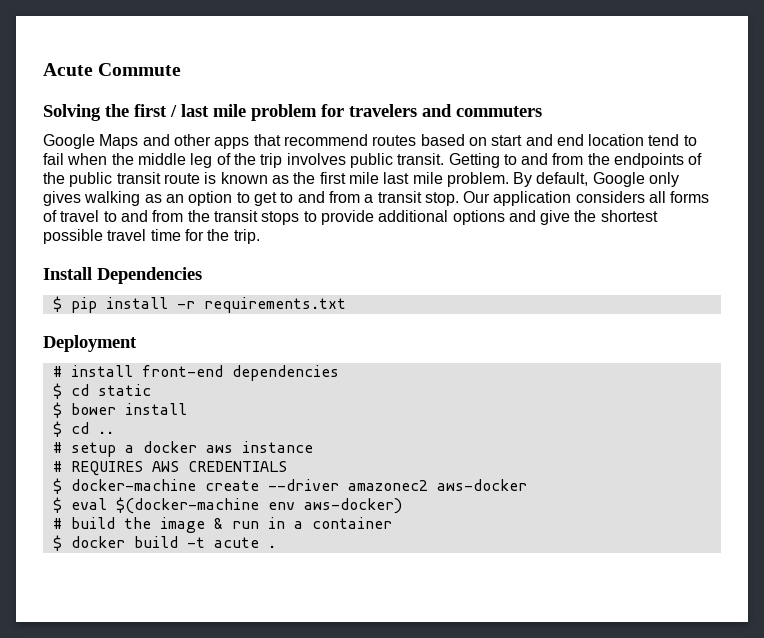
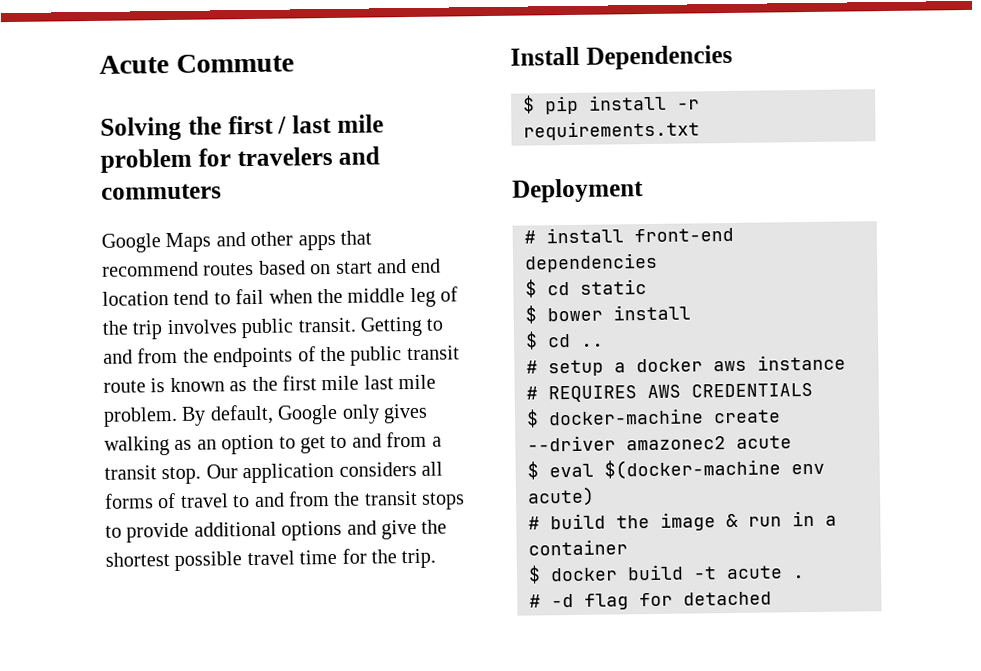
- $ docker-machine create --driver amazonec2 aws-docker
+ $ docker-machine create --driver amazonec2 acute
- $ eval $(docker-machine env aws-docker)
+ $ eval $(docker-machine env acute)
+ # -d flag for detached

